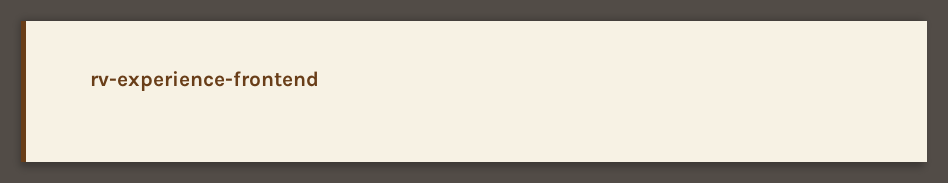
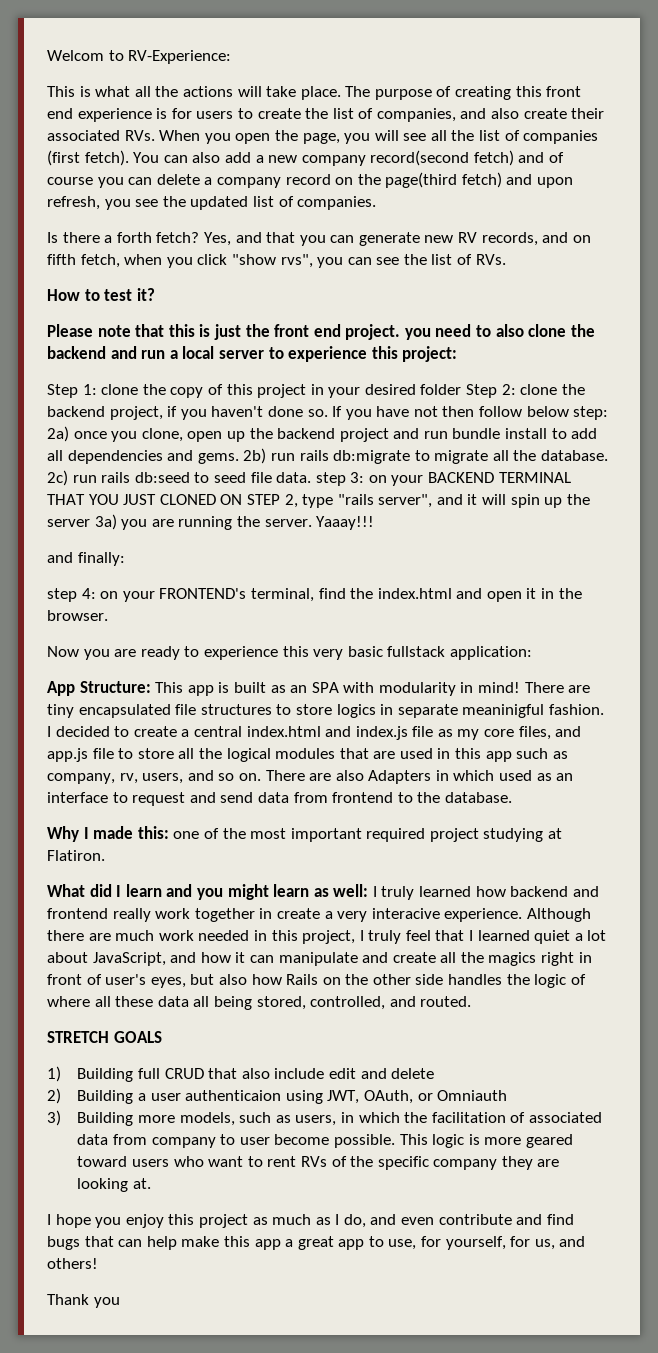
- rv-experience-frontend
+ Welcom to RV-Experience:
+ This is what all the actions will take place. The purpose of creating this front end experience is for users to create the list of companies, and also create their associated RVs. When you open the page, you will see all the list of companies (first fetch). You can also add a new company record(second fetch) and of course you can delete a company record on the page(third fetch) and upon refresh, you see the updated list of companies.
+ Is there a forth fetch? Yes, and that you can generate new RV records, and on fifth fetch, when you click "show rvs", you can see the list of RVs.
+ How to test it?
+ Please note that this is just the front end project. you need to also clone the backend and run a local server to experience this project:
+ Step 1: clone the copy of this project in your desired folder Step 2: clone the backend project, if you haven't done so. If you have not then follow below step: 2a) once you clone, open up the backend project and run bundle install to add all dependencies and gems. 2b) run rails db:migrate to migrate all the database. 2c) run rails db:seed to seed file data. step 3: on your BACKEND TERMINAL THAT YOU JUST CLONED ON STEP 2, type "rails server", and it will spin up the server 3a) you are running the server. Yaaay!!!
+ and finally:
+ step 4: on your FRONTEND's terminal, find the index.html and open it in the browser.
+ Now you are ready to experience this very basic fullstack application:
+ App Structure: This app is built as an SPA with modularity in mind! There are tiny encapsulated file structures to store logics in separate meaninigful fashion. I decided to create a central index.html and index.js file as my core files, and app.js file to store all the logical modules that are used in this app such as company, rv, users, and so on. There are also Adapters in which used as an interface to request and send data from frontend to the database.
+ Why I made this: one of the most important required project studying at Flatiron.
+ What did I learn and you might learn as well: I truly learned how backend and frontend really work together in create a very interacive experience. Although there are much work needed in this project, I truly feel that I learned quiet a lot about JavaScript, and how it can manipulate and create all the magics right in front of user's eyes, but also how Rails on the other side handles the logic of where all these data all being stored, controlled, and routed.
+ STRETCH GOALS
+ 1) Building full CRUD that also include edit and delete
+ 2) Building a user authenticaion using JWT, OAuth, or Omniauth
+ 3) Building more models, such as users, in which the facilitation of associated data from company to user become possible. This logic is more geared toward users who want to rent RVs of the specific company they are looking at.
+ I hope you enjoy this project as much as I do, and even contribute and find bugs that can help make this app a great app to use, for yourself, for us, and others!
+ Thank you

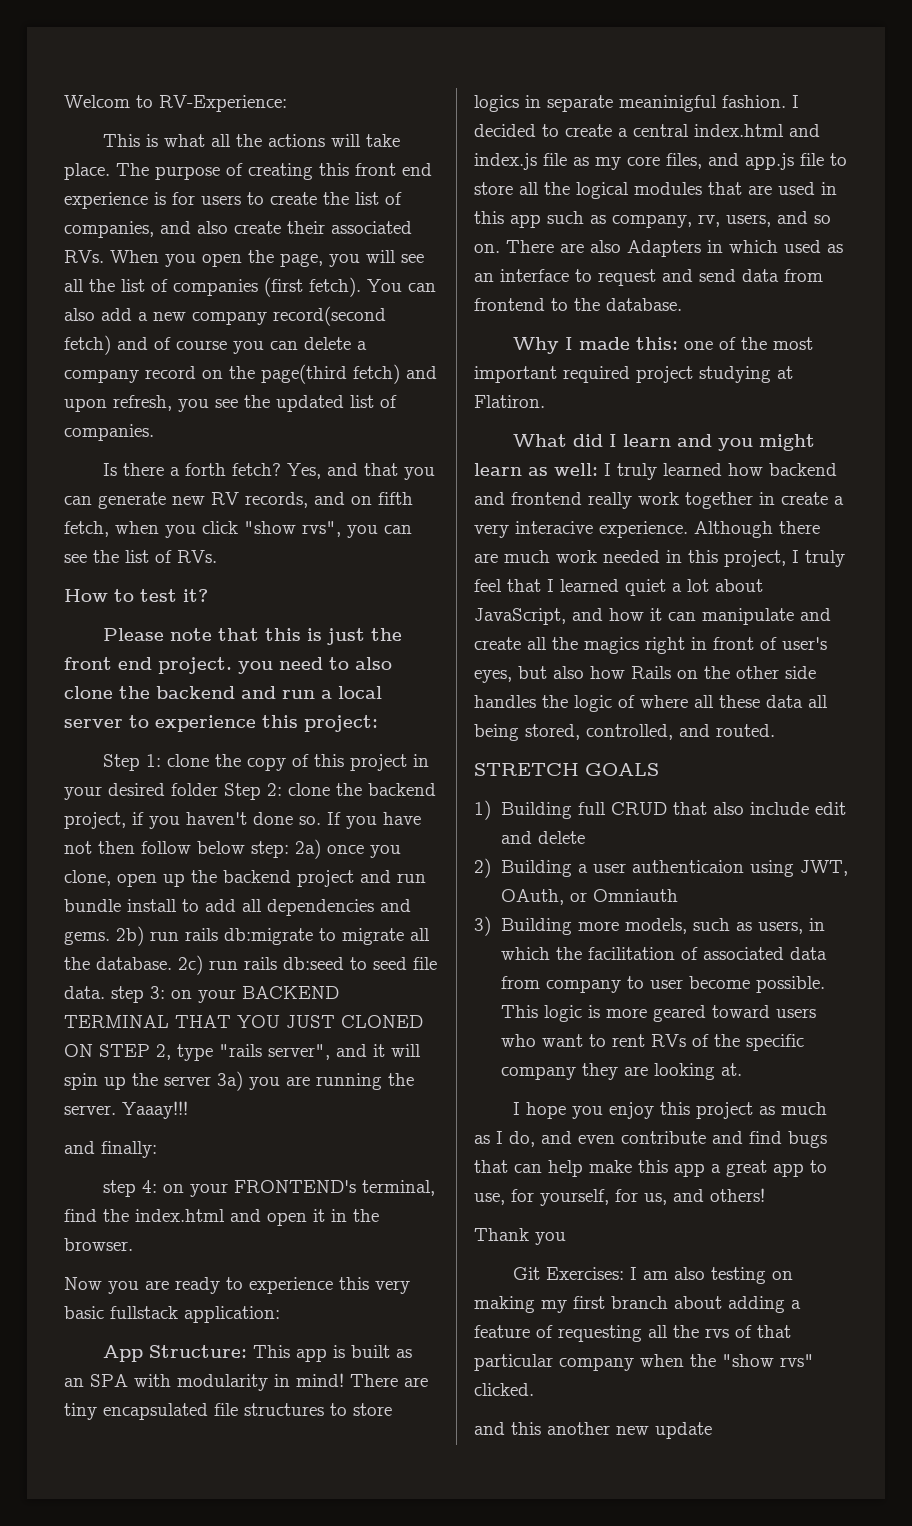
+ Git Exercises: I am also testing on making my first branch about adding a feature of requesting all the rvs of that particular company when the "show rvs" clicked.
+ and this another new update

